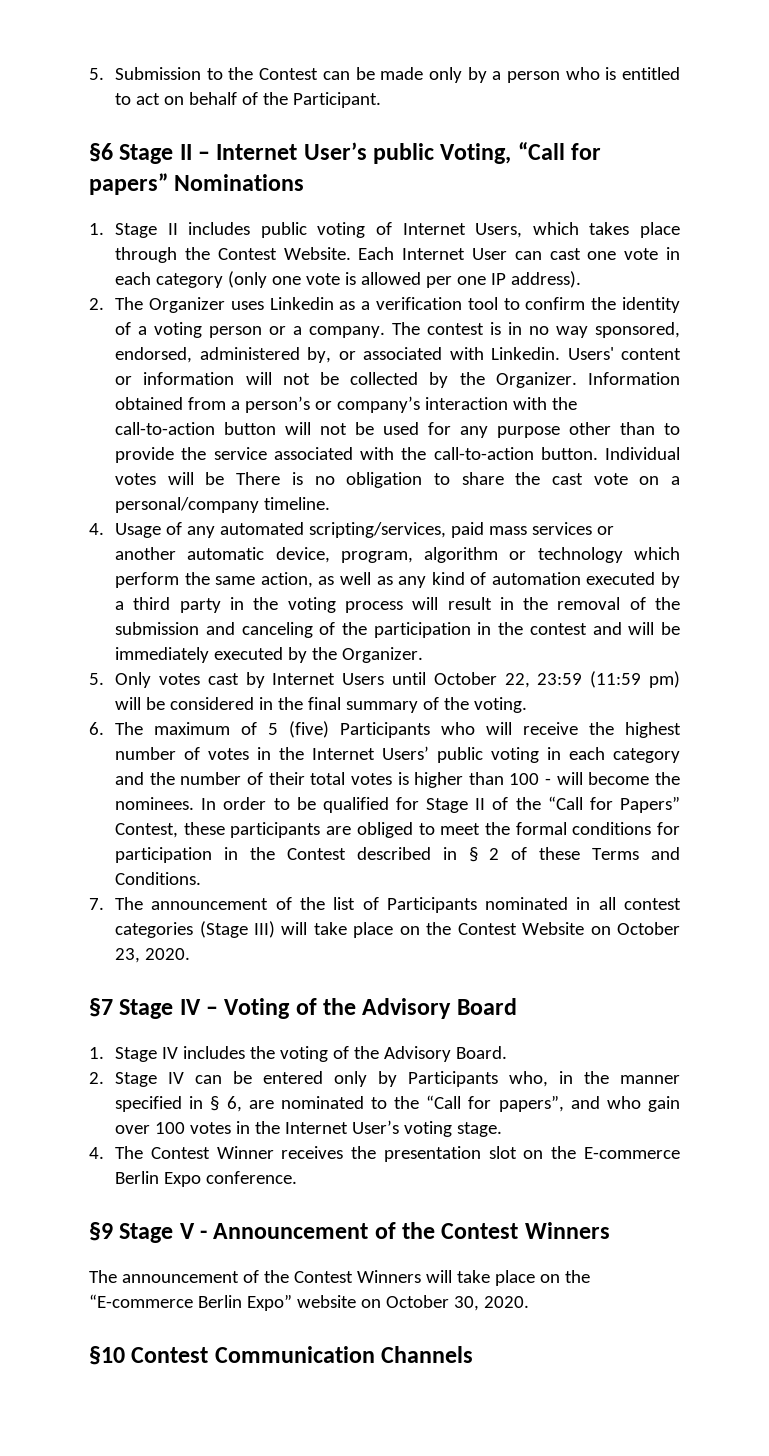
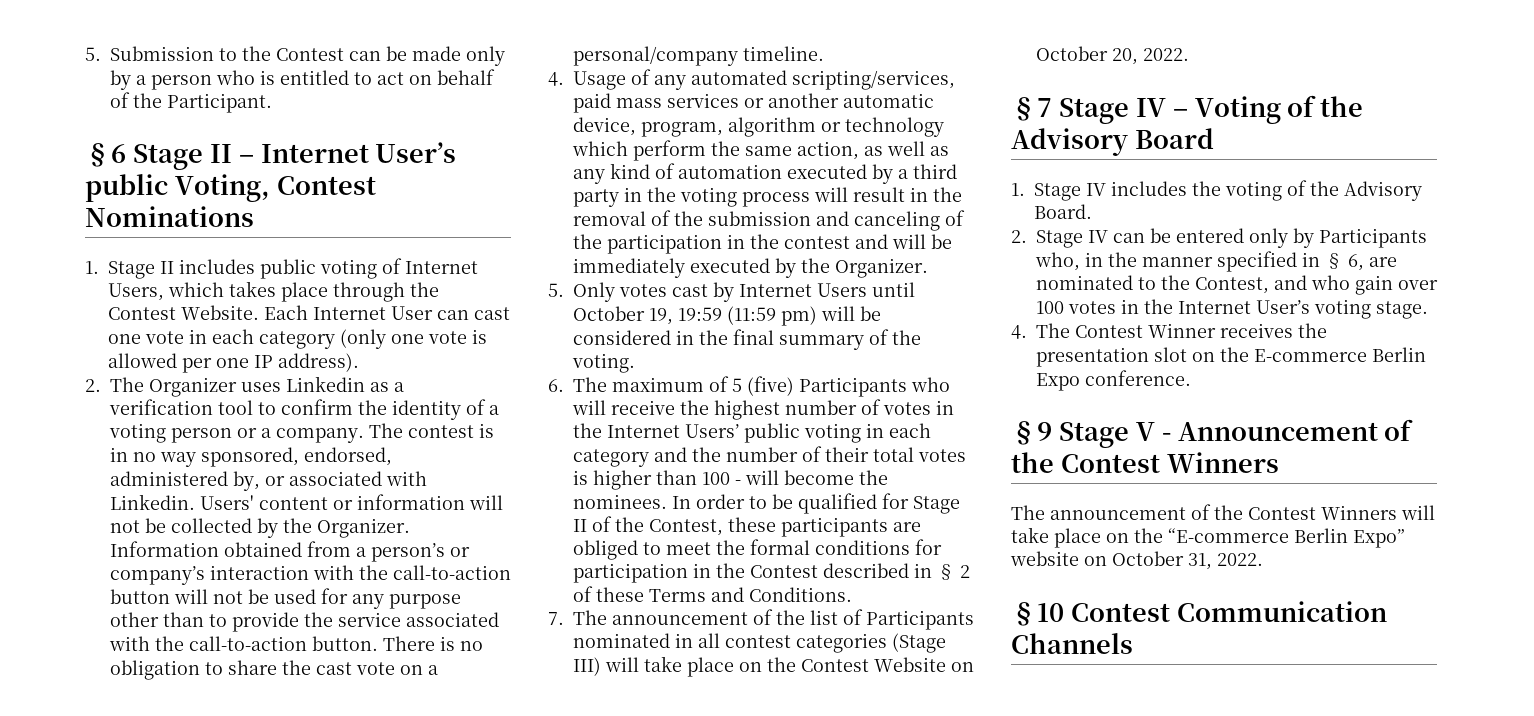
- §6 Stage II – Internet User’s public Voting, “Call for papers” Nominations
+ §6 Stage II – Internet User’s public Voting, Contest Nominations
- Individual votes will be There is no obligation to share the cast vote on a personal/company timeline.
+ There is no obligation to share the cast vote on a personal/company timeline.
- 5. Only votes cast by Internet Users until October 22, 23:59 (11:59 pm) will be considered in the final summary of the voting.
+ 5. Only votes cast by Internet Users until October 19, 19:59 (11:59 pm) will be considered in the final summary of the voting.
- In order to be qualified for Stage II of the “Call for Papers” Contest, these participants are obliged to meet the formal conditions for participation in the Contest described in § 2 of these Terms and Conditions.
+ In order to be qualified for Stage II of the Contest, these participants are obliged to meet the formal conditions for participation in the Contest described in § 2 of these Terms and Conditions.
- 7. The announcement of the list of Participants nominated in all contest categories (Stage III) will take place on the Contest Website on October 23, 2020.
+ 7. The announcement of the list of Participants nominated in all contest categories (Stage III) will take place on the Contest Website on October 20, 2022.
- 2. Stage IV can be entered only by Participants who, in the manner specified in § 6, are nominated to the “Call for papers”, and who gain over 100 votes in the Internet User’s voting stage.
+ 2. Stage IV can be entered only by Participants who, in the manner specified in § 6, are nominated to the Contest, and who gain over 100 votes in the Internet User’s voting stage.
- The announcement of the Contest Winners will take place on the “E-commerce Berlin Expo” website on October 30, 2020.
+ The announcement of the Contest Winners will take place on the “E-commerce Berlin Expo” website on October 31, 2022.

